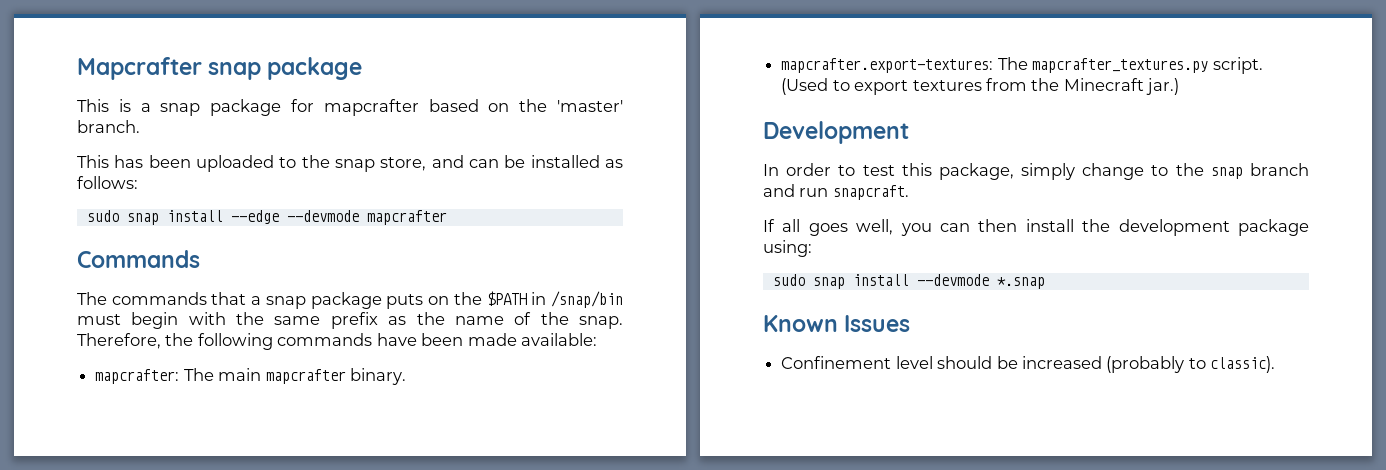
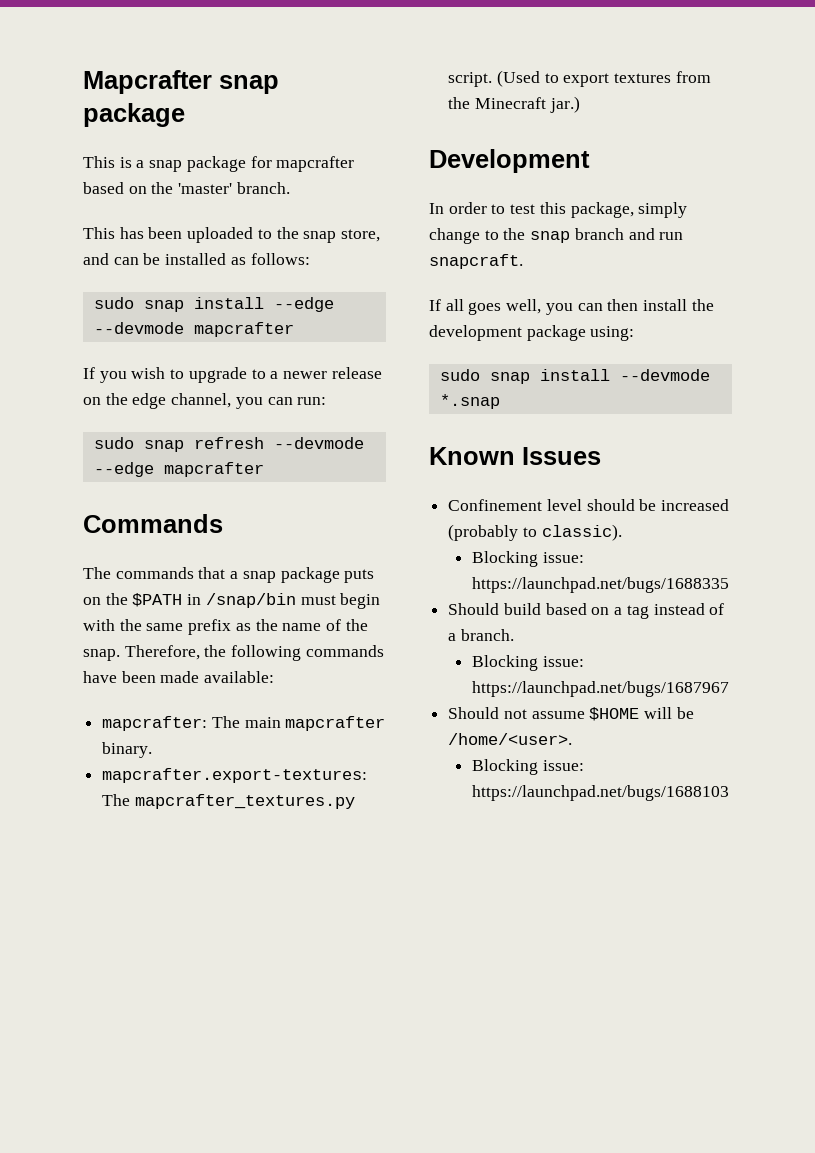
+ If you wish to upgrade to a newer release on the edge channel, you can run:
+ sudo snap refresh --devmode --edge mapcrafter
+ Blocking issue: https://launchpad.net/bugs/1688335
+ Should build based on a tag instead of a branch.
+ Blocking issue: https://launchpad.net/bugs/1687967
+ Should not assume $HOME will be /home/<user>.
+ Blocking issue: https://launchpad.net/bugs/1688103

